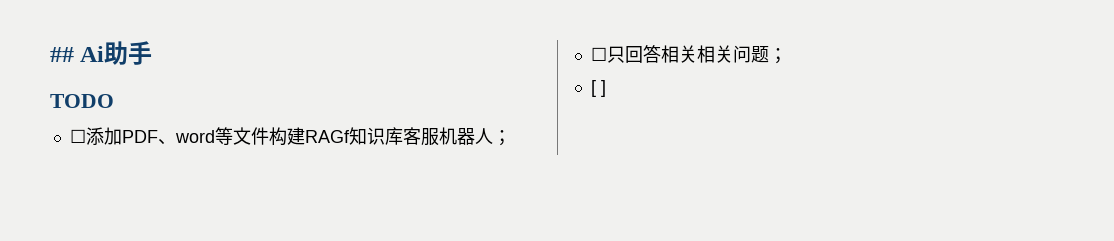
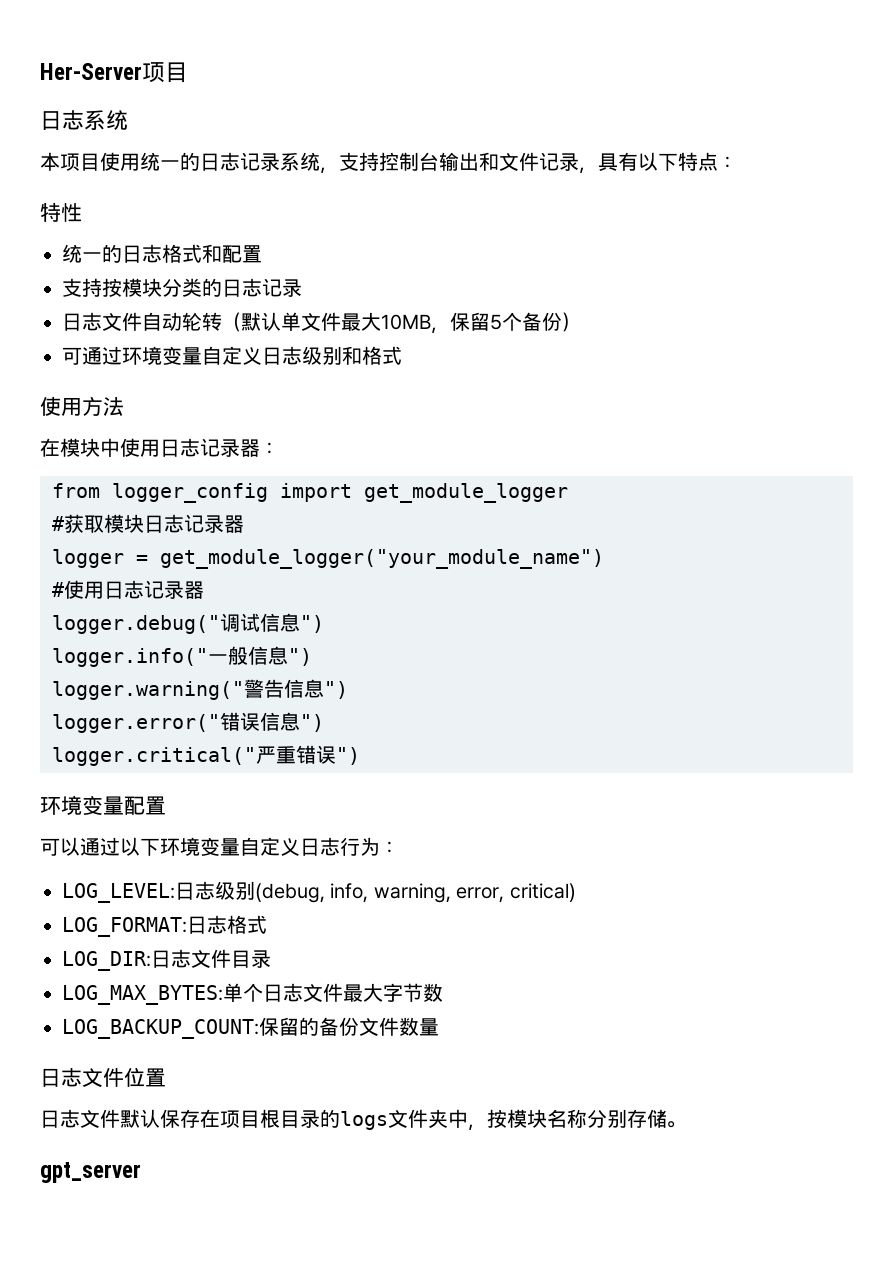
- ## Ai助手
- TODO
- ☐添加PDF、word等文件构建RAGf知识库客服机器人；
- ☐只回答相关相关问题；
- [ ]
+ Her-Server项目
+ 日志系统
+ 本项目使用统一的日志记录系统，支持控制台输出和文件记录，具有以下特点：
+ 特性
+ 统一的日志格式和配置
+ 支持按模块分类的日志记录
+ 日志文件自动轮转（默认单文件最大10MB，保留5个备份）
+ 可通过环境变量自定义日志级别和格式
+ 使用方法
+ 在模块中使用日志记录器：
+ from logger_config import get_module_logger
+ #获取模块日志记录器
+ logger = get_module_logger("your_module_name")
+ #使用日志记录器
+ logger.debug("调试信息")
+ logger.info("一般信息")
+ logger.warning("警告信息")
+ logger.error("错误信息")
+ logger.critical("严重错误")
+ 环境变量配置
+ 可以通过以下环境变量自定义日志行为：
+ LOG_LEVEL:日志级别(debug, info, warning, error, critical)
+ LOG_FORMAT:日志格式
+ LOG_DIR:日志文件目录
+ LOG_MAX_BYTES:单个日志文件最大字节数
+ LOG_BACKUP_COUNT:保留的备份文件数量
+ 日志文件位置
+ 日志文件默认保存在项目根目录的logs文件夹中，按模块名称分别存储。
+ gpt_server

